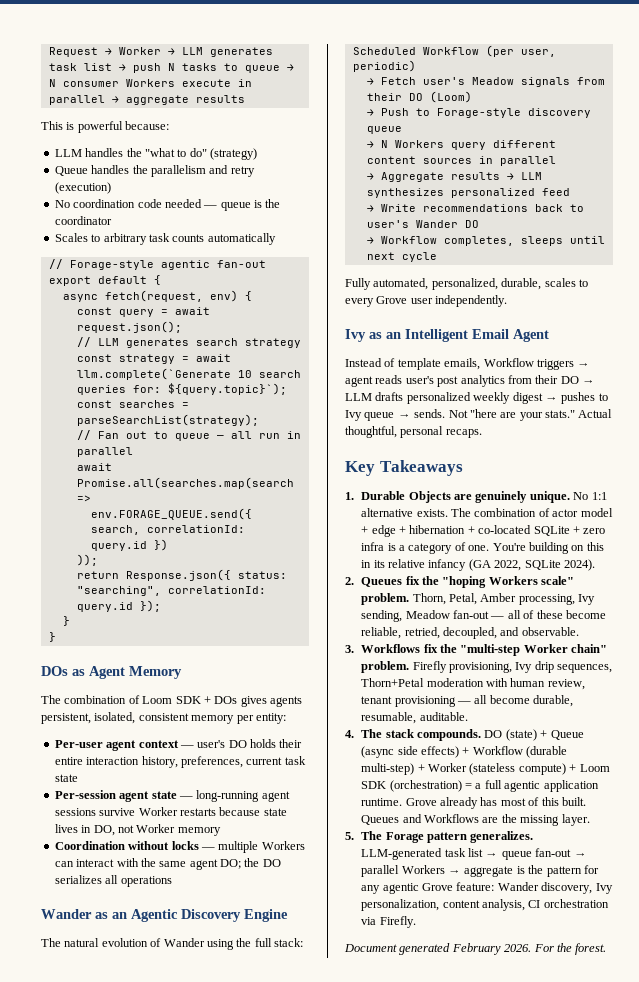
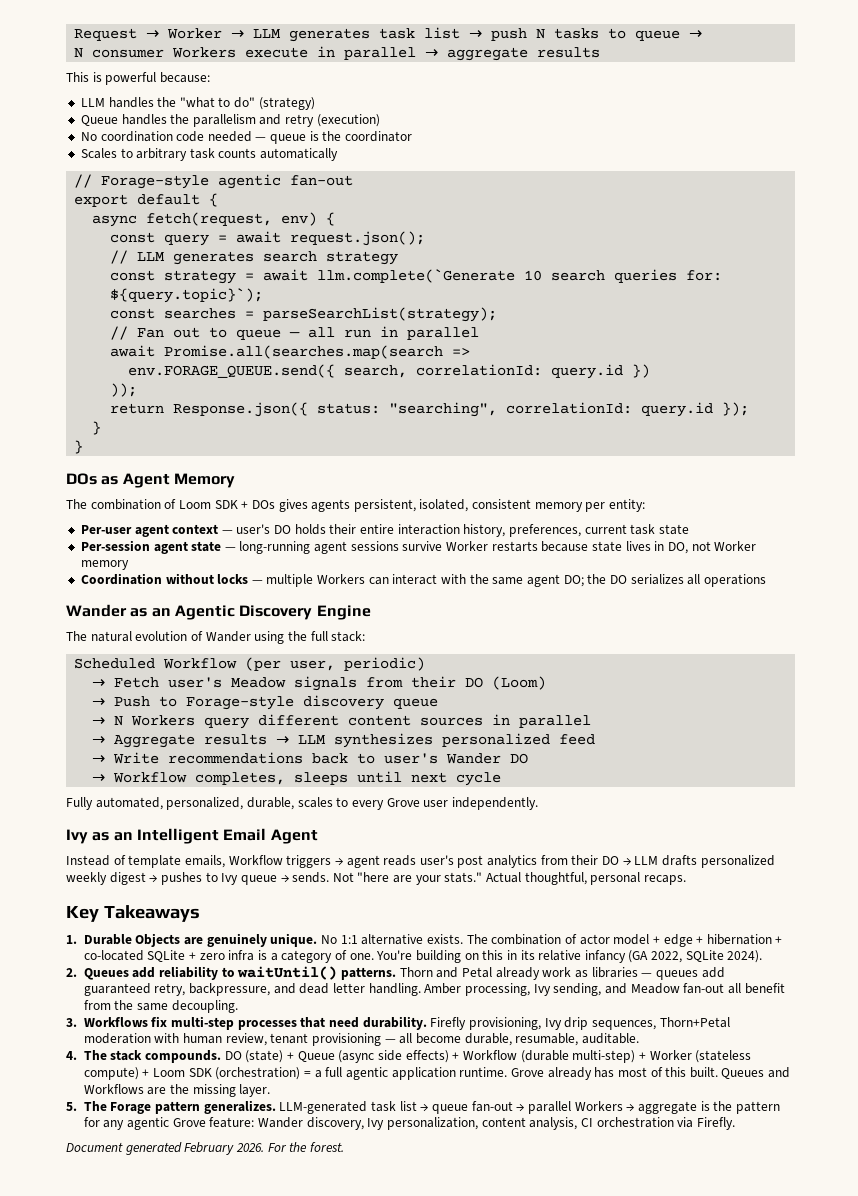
- 2. Queues fix the "hoping Workers scale" problem. Thorn, Petal, Amber processing, Ivy sending, Meadow fan-out — all of these become reliable, retried, decoupled, and observable.
- 3. Workflows fix the "multi-step Worker chain" problem.
+ 2. Queues add reliability to waitUntil() patterns. Thorn and Petal already work as libraries — queues add guaranteed retry, backpressure, and dead letter handling. Amber processing, Ivy sending, and Meadow fan-out all benefit from the same decoupling.
+ 3. Workflows fix multi-step processes that need durability.

